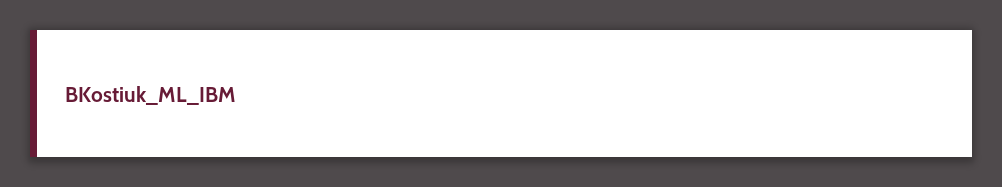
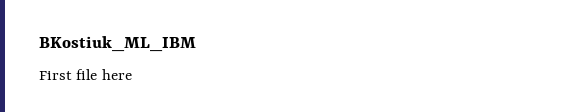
+ First file here

